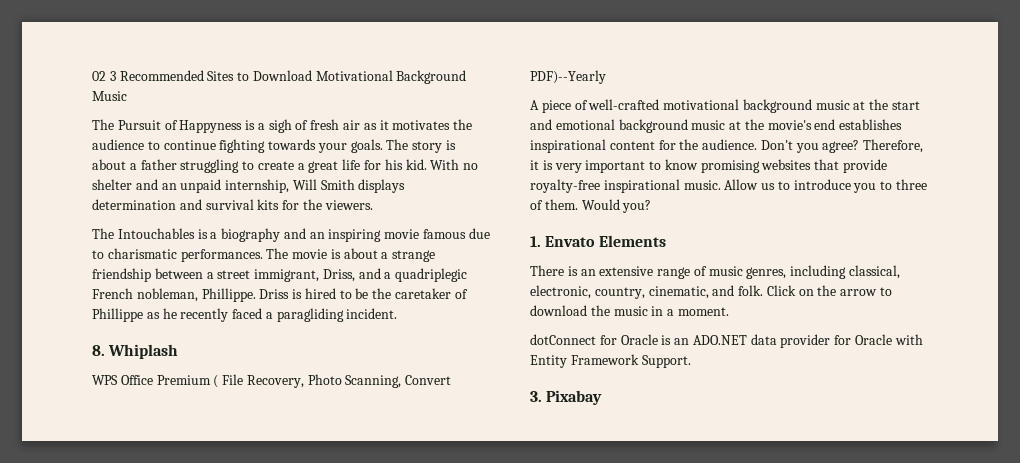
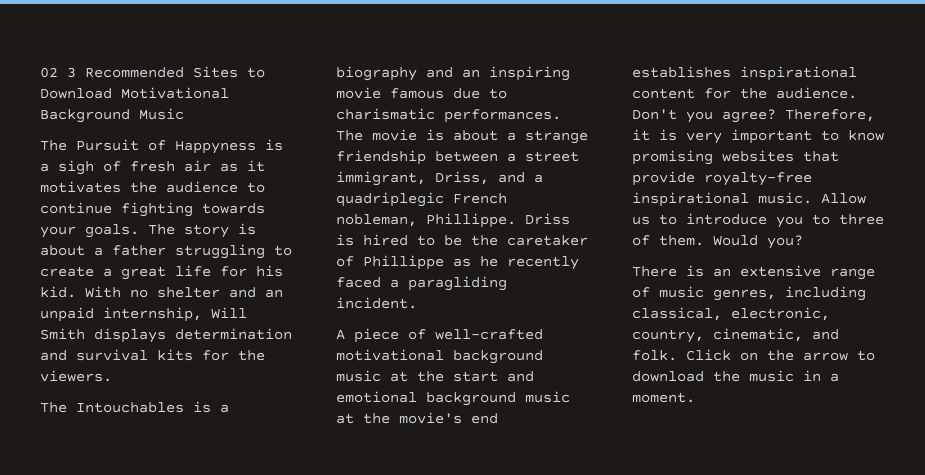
- 8. Whiplash
- WPS Office Premium ( File Recovery, Photo Scanning, Convert PDF)--Yearly
- 1. Envato Elements
- dotConnect for Oracle is an ADO.NET data provider for Oracle with Entity Framework Support.
- 3. Pixabay

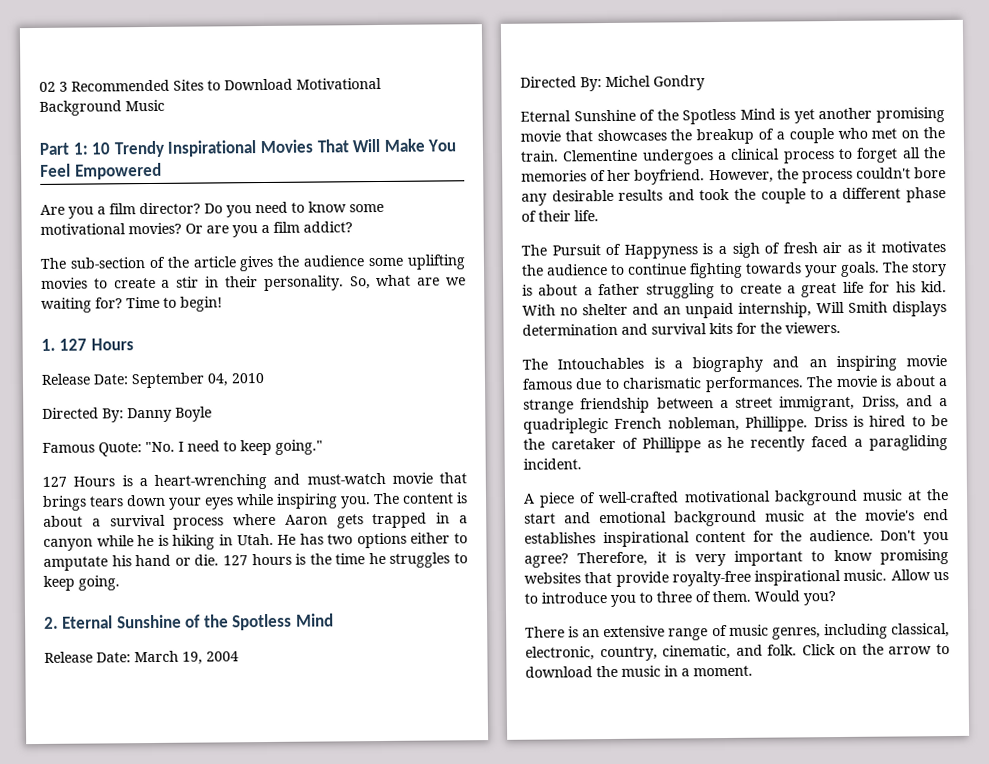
+ Part 1: 10 Trendy Inspirational Movies That Will Make You Feel Empowered
+ Are you a film director? Do you need to know some motivational movies? Or are you a film addict?
+ The sub-section of the article gives the audience some uplifting movies to create a stir in their personality. So, what are we waiting for? Time to begin!
+ 1. 127 Hours
+ Release Date: September 04, 2010
+ Directed By: Danny Boyle
+ Famous Quote: "No. I need to keep going."
+ 127 Hours is a heart-wrenching and must-watch movie that brings tears down your eyes while inspiring you. The content is about a survival process where Aaron gets trapped in a canyon while he is hiking in Utah. He has two options either to amputate his hand or die. 127 hours is the time he struggles to keep going.
+ 2. Eternal Sunshine of the Spotless Mind
+ Release Date: March 19, 2004
+ Directed By: Michel Gondry
+ Eternal Sunshine of the Spotless Mind is yet another promising movie that showcases the breakup of a couple who met on the train. Clementine undergoes a clinical process to forget all the memories of her boyfriend. However, the process couldn't bore any desirable results and took the couple to a different phase of their life.

